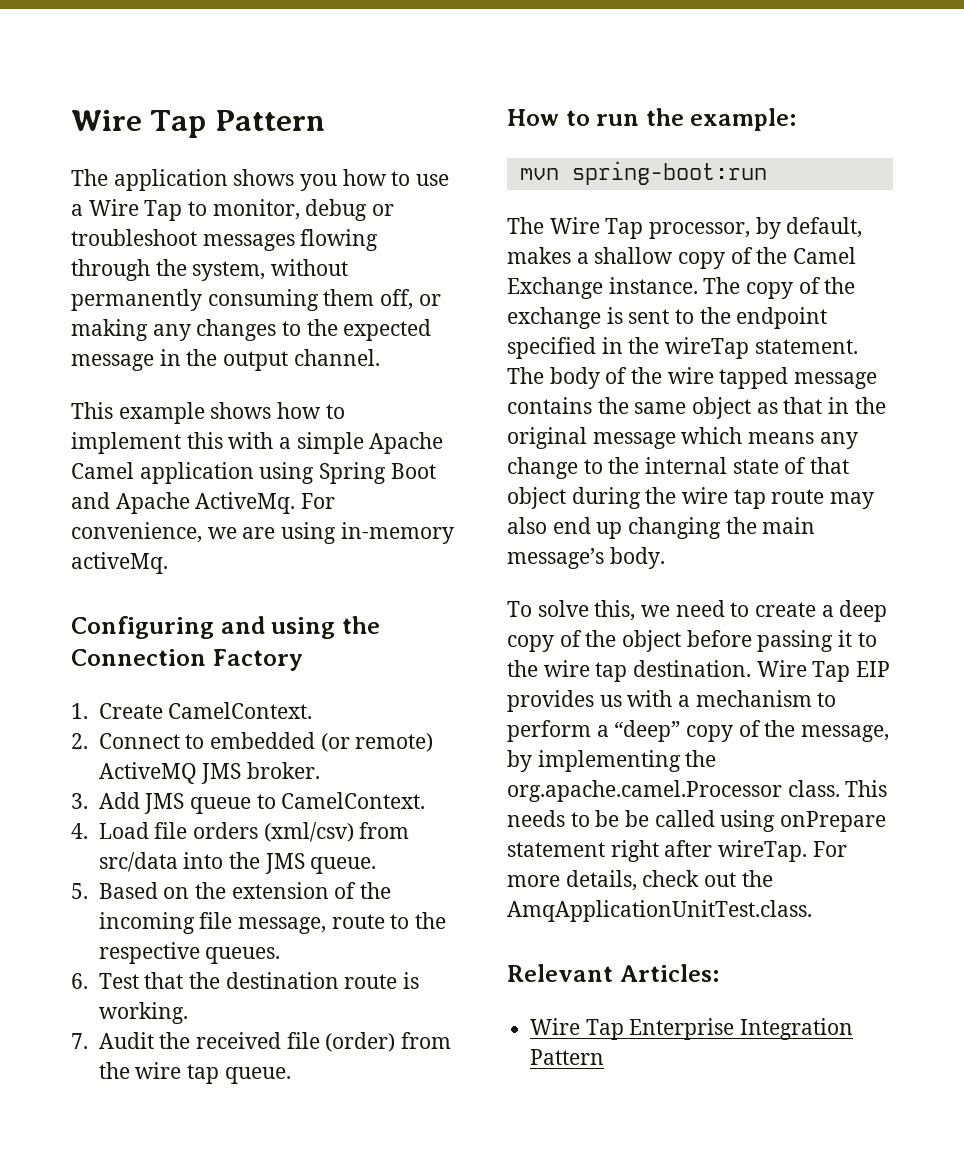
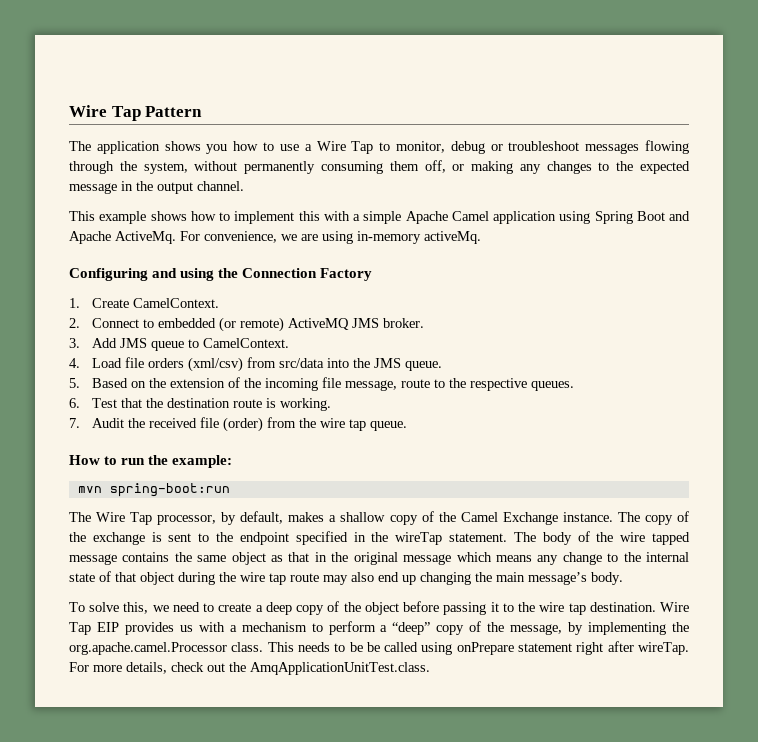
- Relevant Articles:
- Wire Tap Enterprise Integration Pattern

